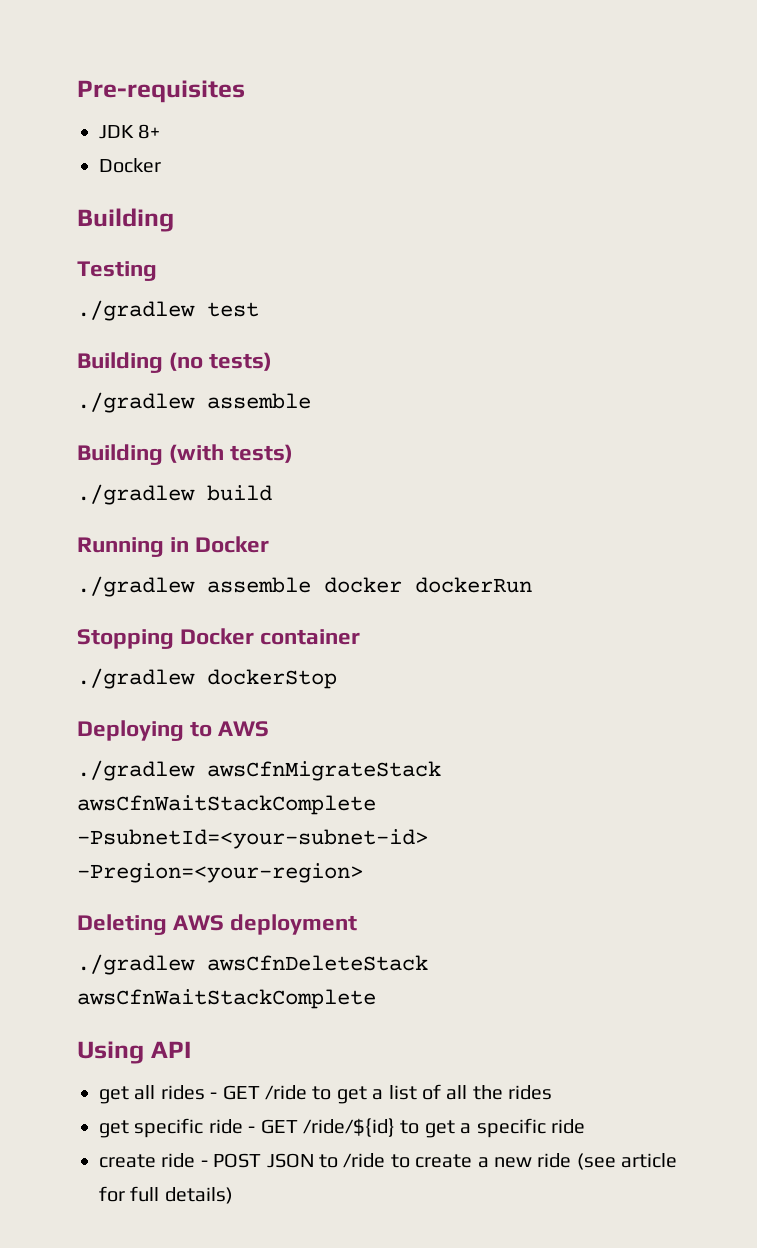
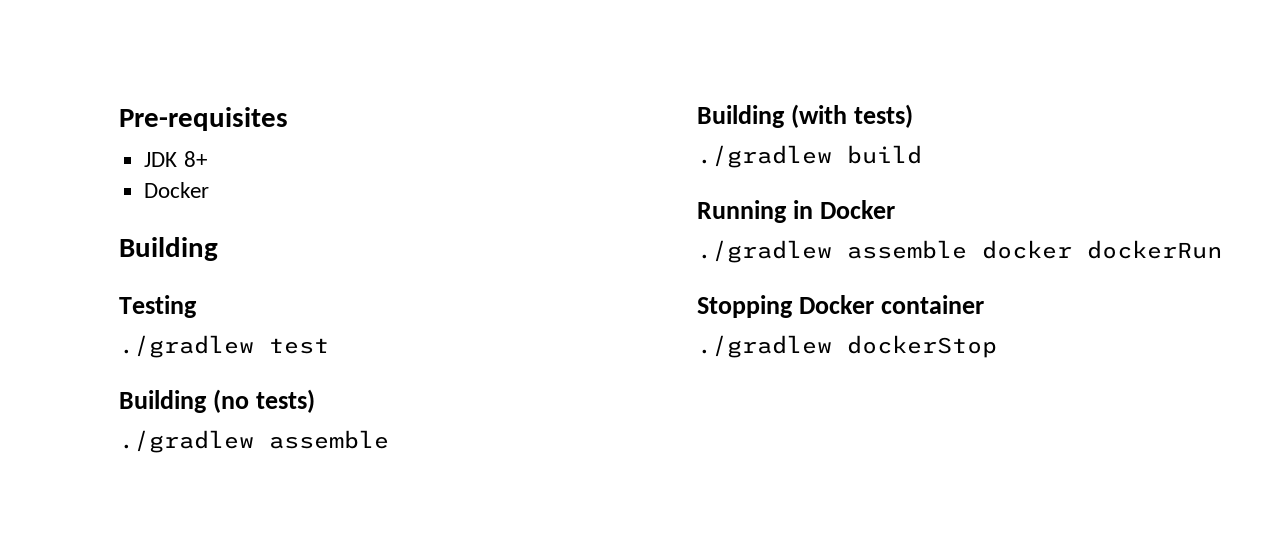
- Deploying to AWS
- ./gradlew awsCfnMigrateStack awsCfnWaitStackComplete -PsubnetId=<your-subnet-id> -Pregion=<your-region>
- Deleting AWS deployment
- ./gradlew awsCfnDeleteStack awsCfnWaitStackComplete
- Using API
- get all rides - GET /ride to get a list of all the rides
- get specific ride - GET /ride/${id} to get a specific ride
- create ride - POST JSON to /ride to create a new ride (see article for full details)

